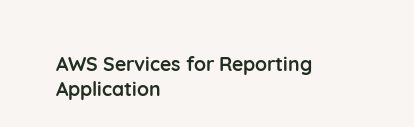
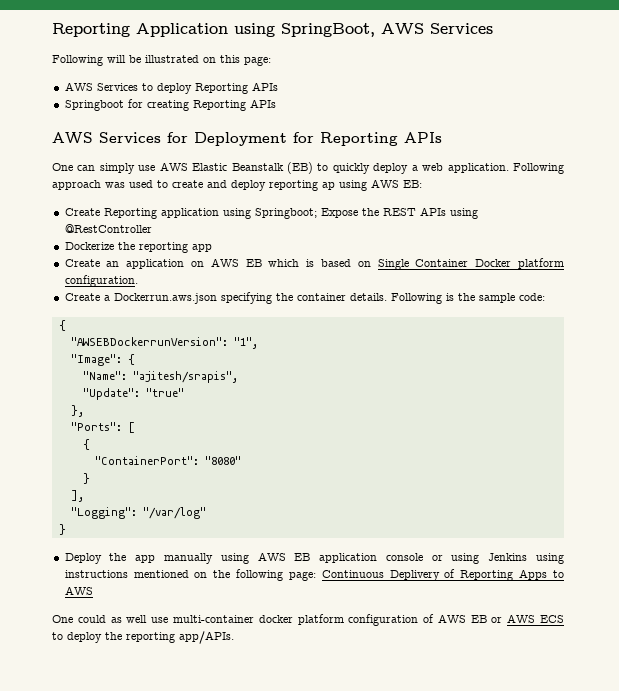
- AWS Services for Reporting Application
+ Reporting Application using SpringBoot, AWS Services
+ Following will be illustrated on this page:
+ AWS Services to deploy Reporting APIs
+ Springboot for creating Reporting APIs
+ AWS Services for Deployment for Reporting APIs
+ One can simply use AWS Elastic Beanstalk (EB) to quickly deploy a web application. Following approach was used to create and deploy reporting ap using AWS EB:
+ Create Reporting application using Springboot; Expose the REST APIs using @RestController
+ Dockerize the reporting app
+ Create an application on AWS EB which is based on Single Container Docker platform configuration.
+ Create a Dockerrun.aws.json specifying the container details. Following is the sample code:
+ {
+ "AWSEBDockerrunVersion": "1",
+ "Image": {
+ "Name": "ajitesh/srapis",
+ "Update": "true"
+ },
+ "Ports": [
+ {
+ "ContainerPort": "8080"
+ }
+ ],
+ "Logging": "/var/log"
+ }
+ Deploy the app manually using AWS EB application console or using Jenkins using instructions mentioned on the following page: Continuous Deplivery of Reporting Apps to AWS
+ One could as well use multi-container docker platform configuration of AWS EB or AWS ECS to deploy the reporting app/APIs.

